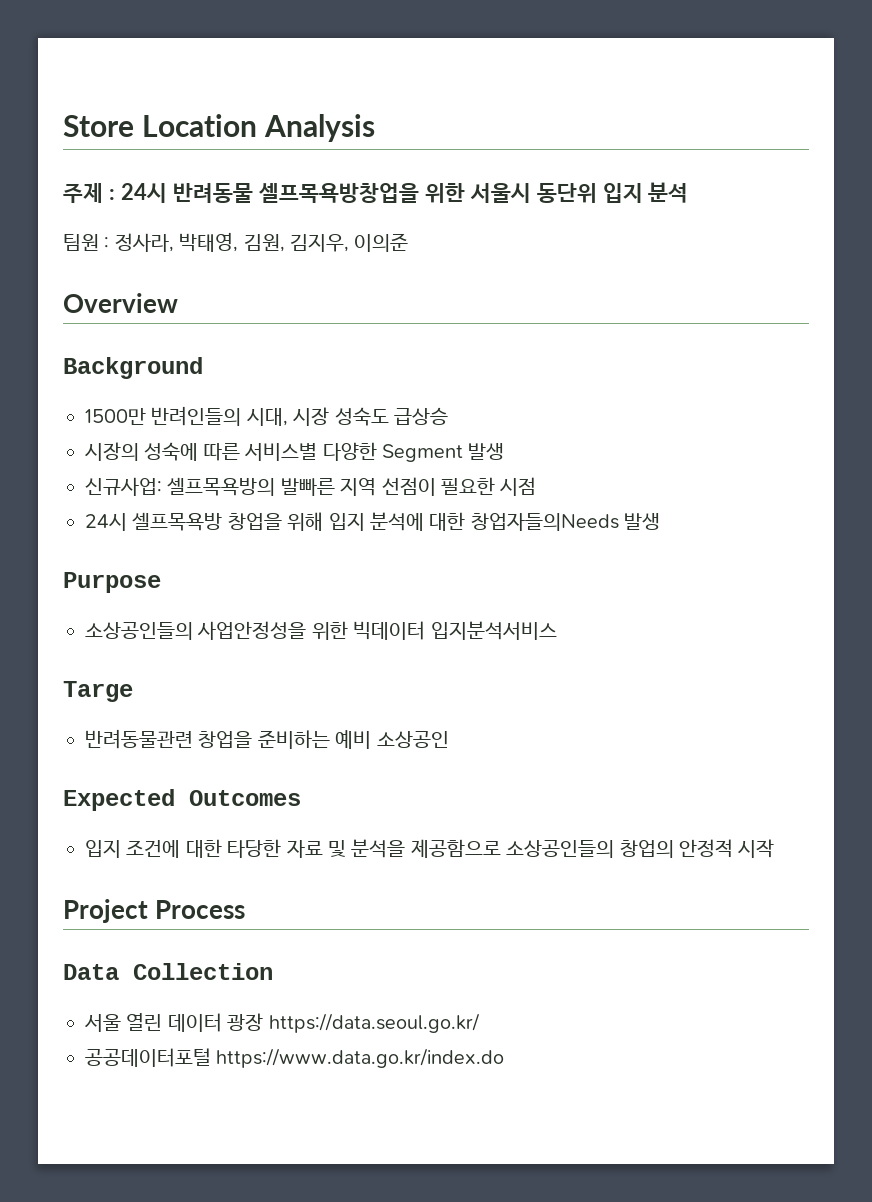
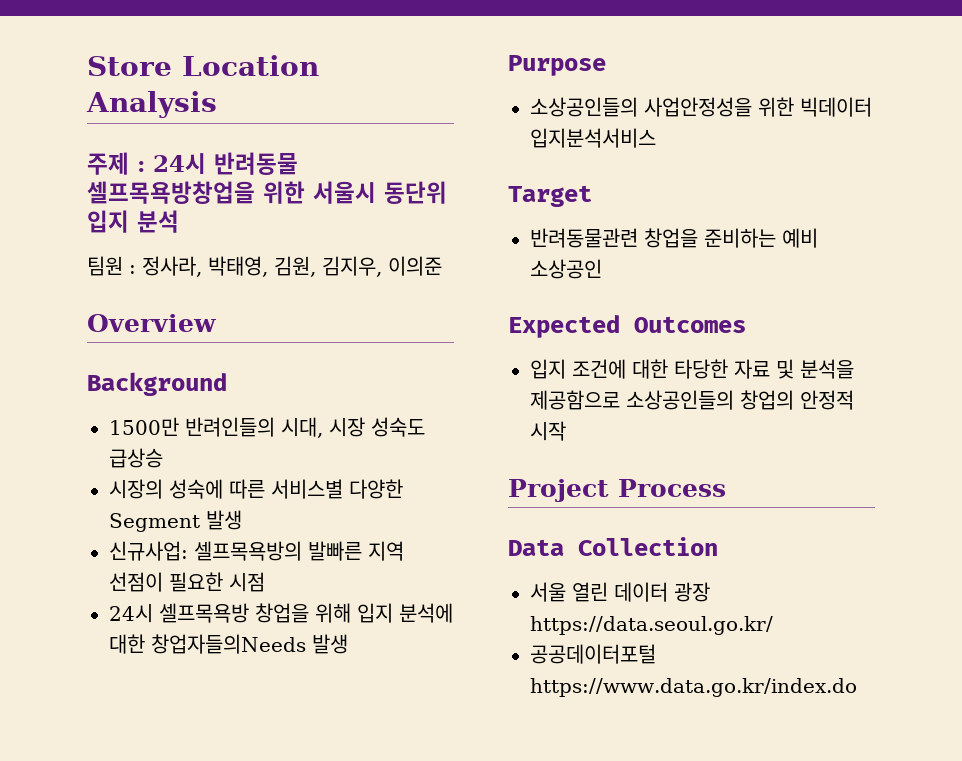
- Targe
+ Target

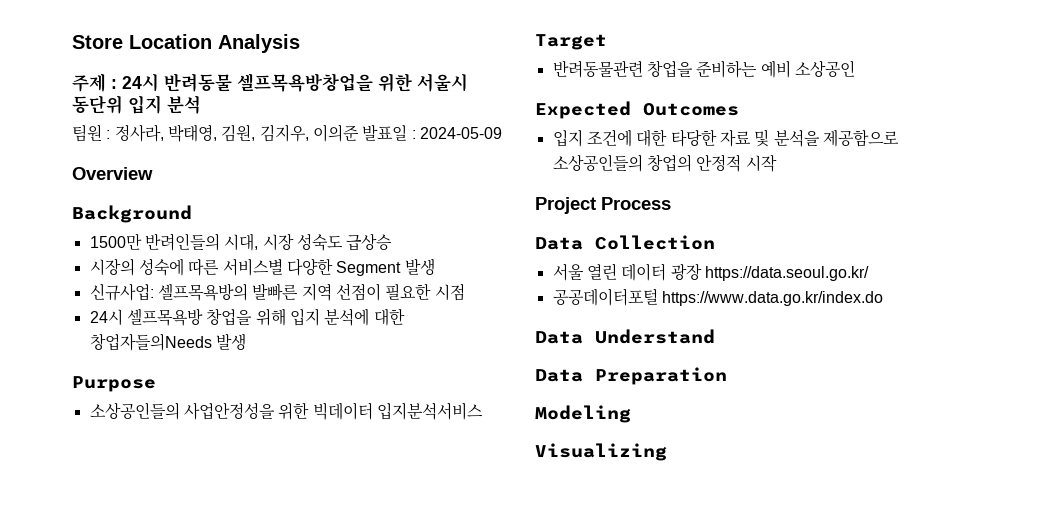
- 팀원 : 정사라, 박태영, 김원, 김지우, 이의준
+ 팀원 : 정사라, 박태영, 김원, 김지우, 이의준 발표일 : 2024-05-09
+ Data Understand
+ Data Preparation
+ Modeling
+ Visualizing

